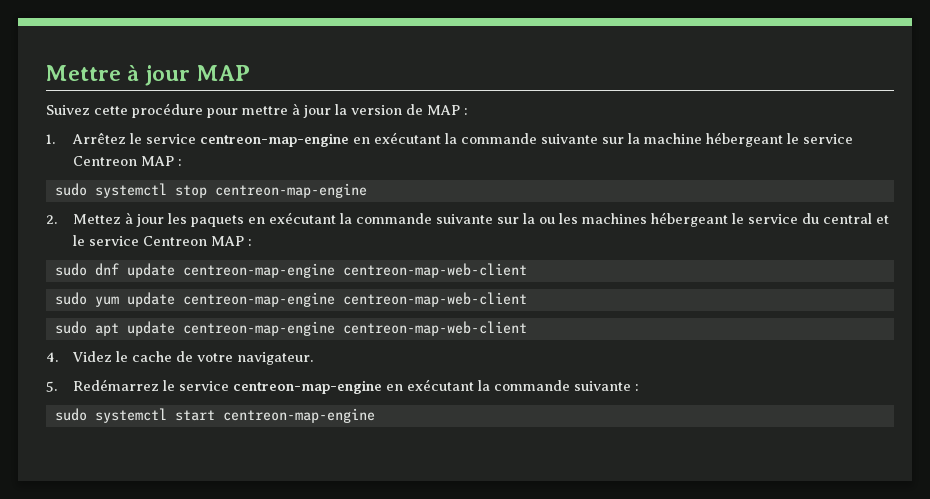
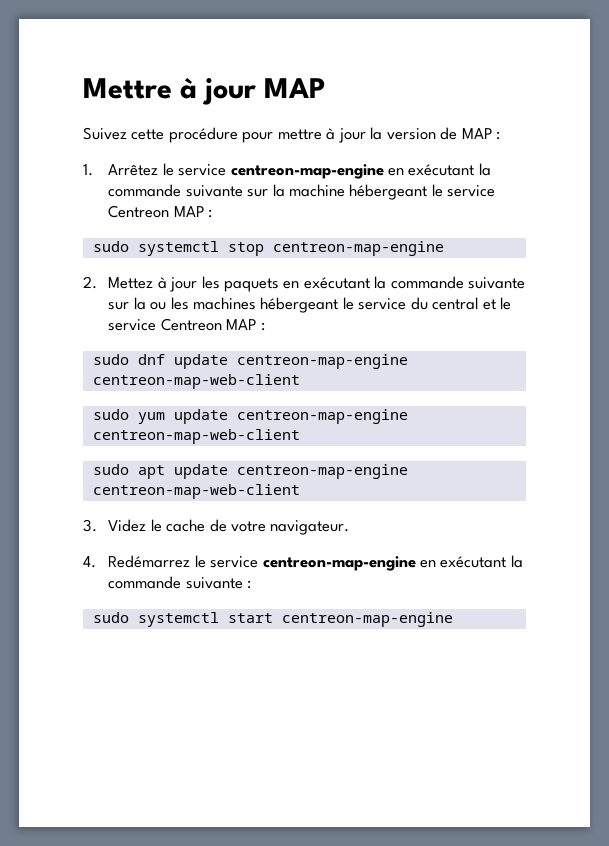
- 4. Videz le cache de votre navigateur.
+ 3. Videz le cache de votre navigateur.
- 5. Redémarrez le service centreon-map-engine en exécutant la commande suivante :
+ 4. Redémarrez le service centreon-map-engine en exécutant la commande suivante :

